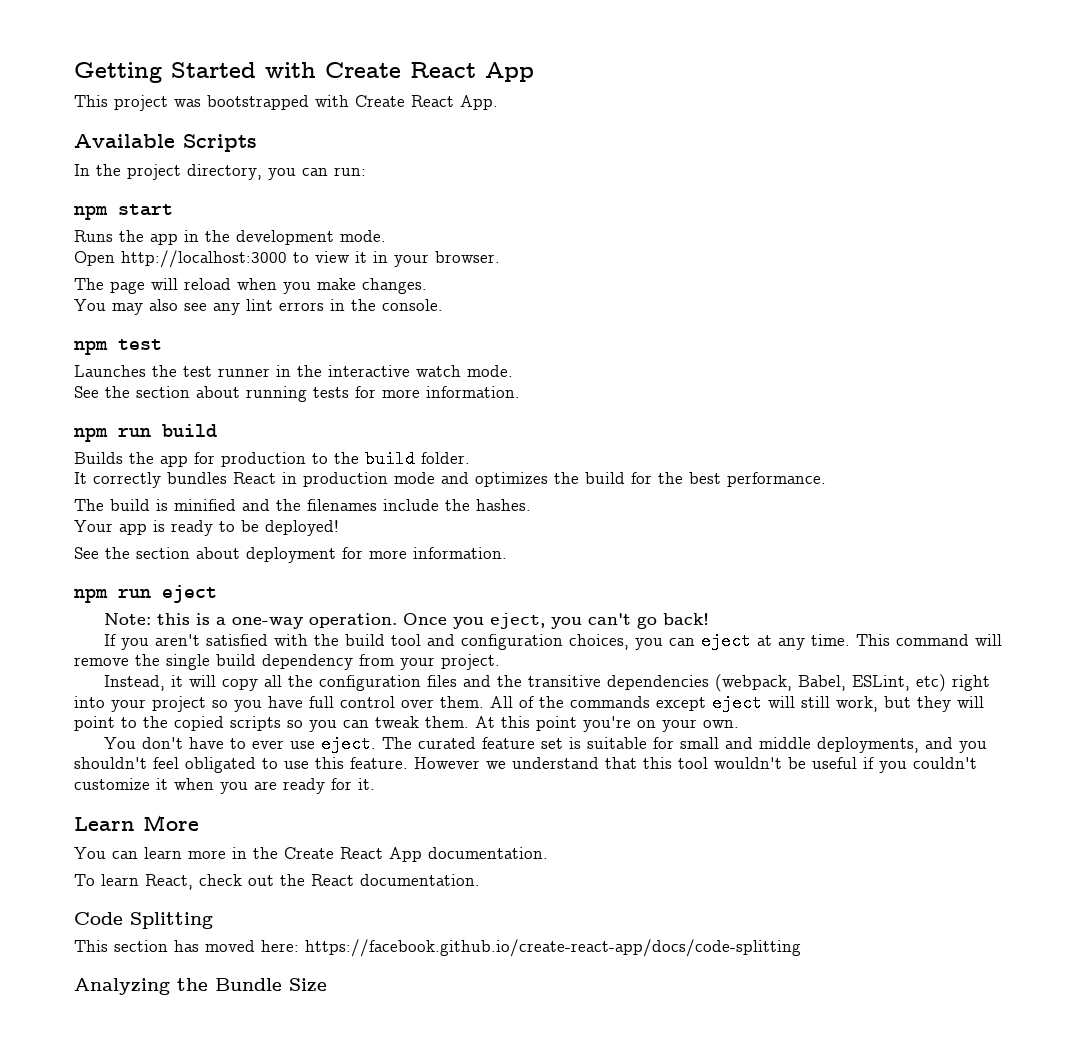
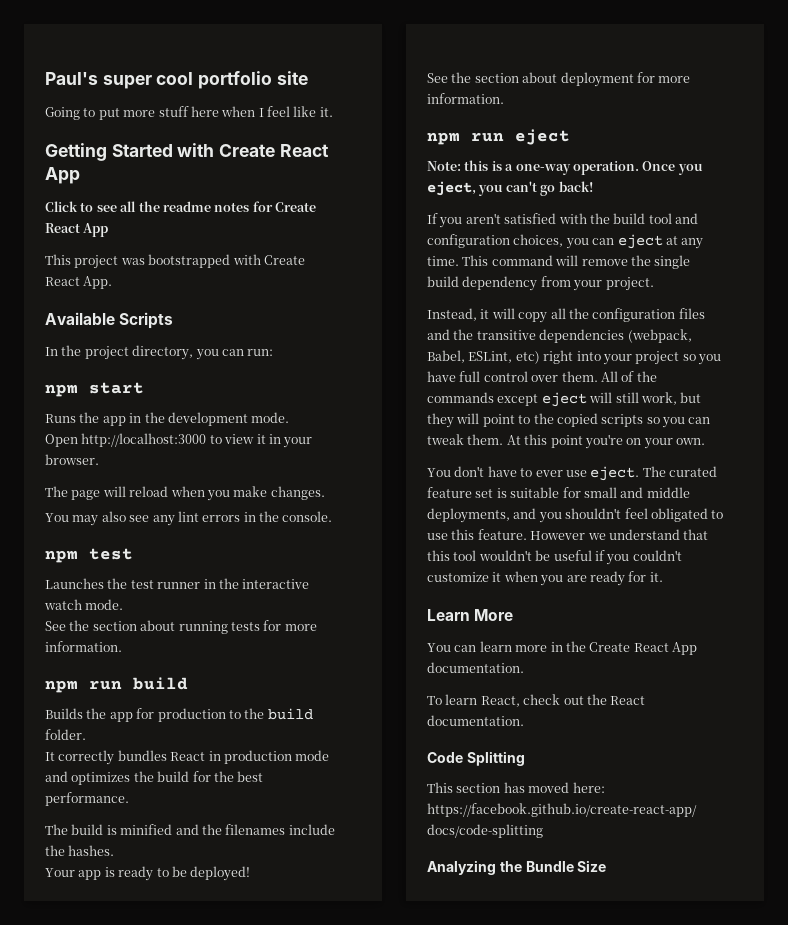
+ Paul's super cool portfolio site
+ Going to put more stuff here when I feel like it.
+ Click to see all the readme notes for Create React App

